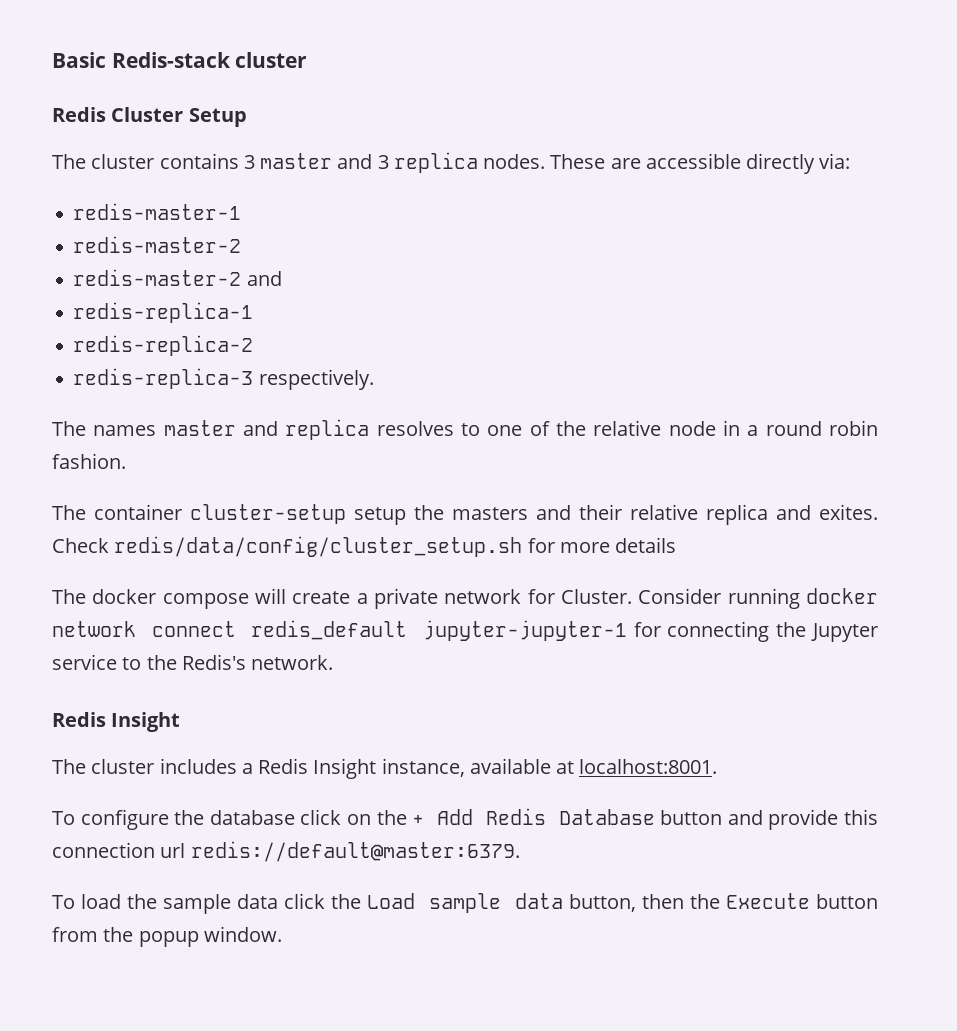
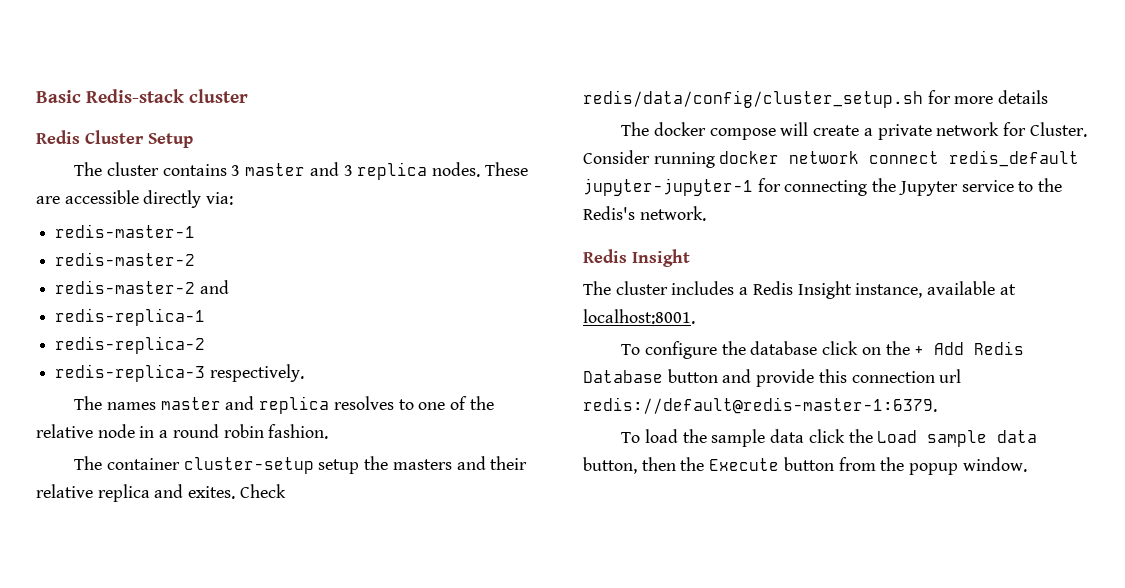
- To configure the database click on the + Add Redis Database button and provide this connection url redis://default@master:6379.
+ To configure the database click on the + Add Redis Database button and provide this connection url redis://default@redis-master-1:6379.

